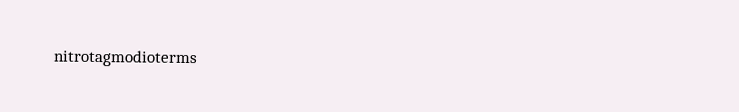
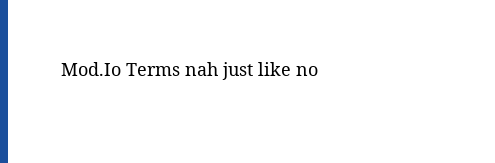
- nitrotagmodioterms
+ Mod.Io Terms nah just like no

